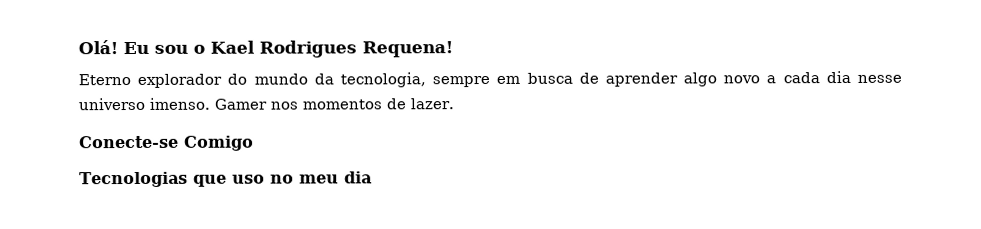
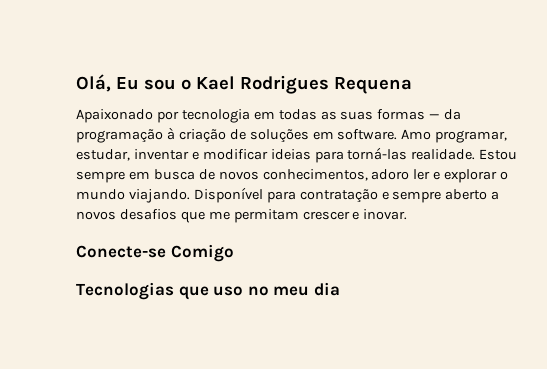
- Olá! Eu sou o Kael Rodrigues Requena!
- Eterno explorador do mundo da tecnologia, sempre em busca de aprender algo novo a cada dia nesse universo imenso. Gamer nos momentos de lazer.
+ Olá, Eu sou o Kael Rodrigues Requena
+ Apaixonado por tecnologia em todas as suas formas — da programação à criação de soluções em software. Amo programar, estudar, inventar e modificar ideias para torná-las realidade. Estou sempre em busca de novos conhecimentos, adoro ler e explorar o mundo viajando. Disponível para contratação e sempre aberto a novos desafios que me permitam crescer e inovar.

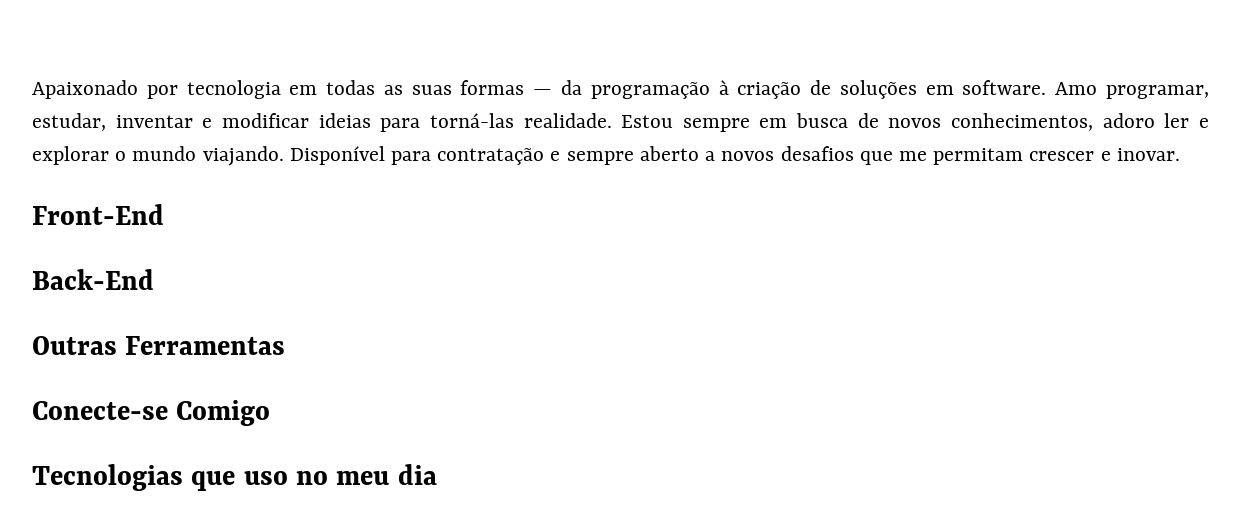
- Olá, Eu sou o Kael Rodrigues Requena
+ Front-End
+ Back-End
+ Outras Ferramentas

